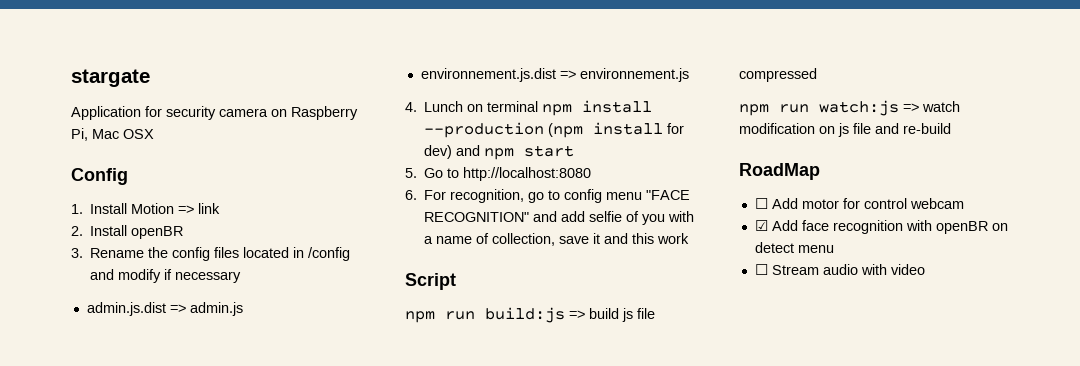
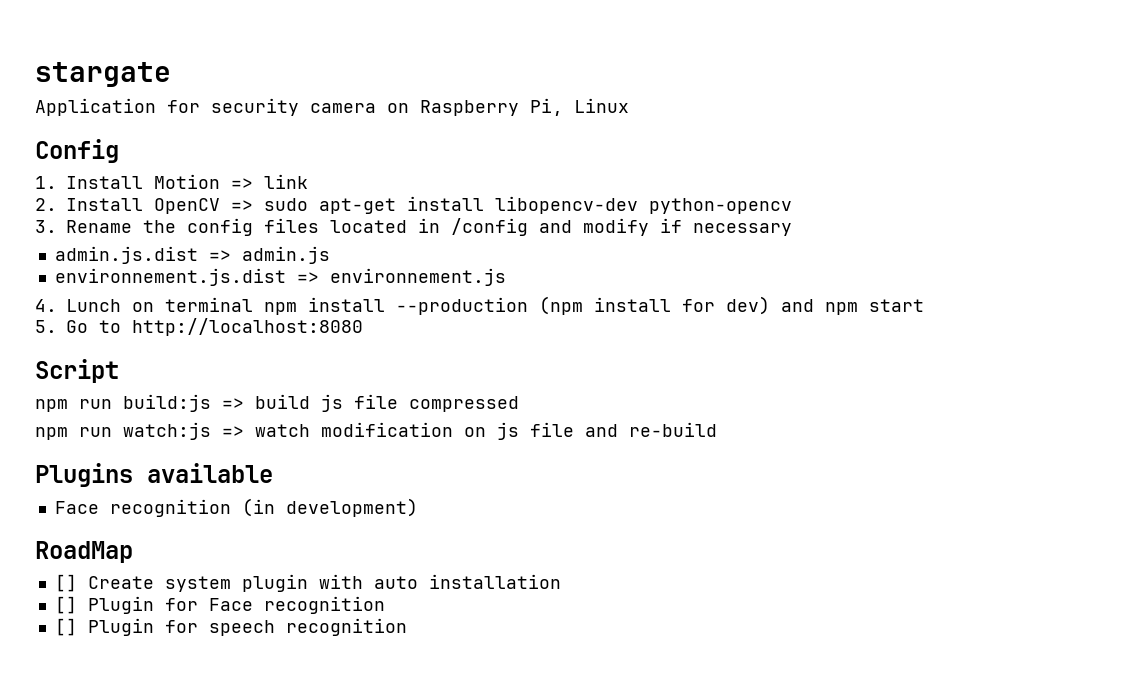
- Application for security camera on Raspberry Pi, Mac OSX
+ Application for security camera on Raspberry Pi, Linux
- 2. Install openBR
+ 2. Install OpenCV => sudo apt-get install libopencv-dev python-opencv
- 6. For recognition, go to config menu "FACE RECOGNITION" and add selfie of you with a name of collection, save it and this work
+ Plugins available
+ Face recognition (in development)
  RoadMap
- ☐ Add motor for control webcam
- ☑ Add face recognition with openBR on detect menu
- ☐ Stream audio with video
+ [] Create system plugin with auto installation
+ [] Plugin for Face recognition
+ [] Plugin for speech recognition

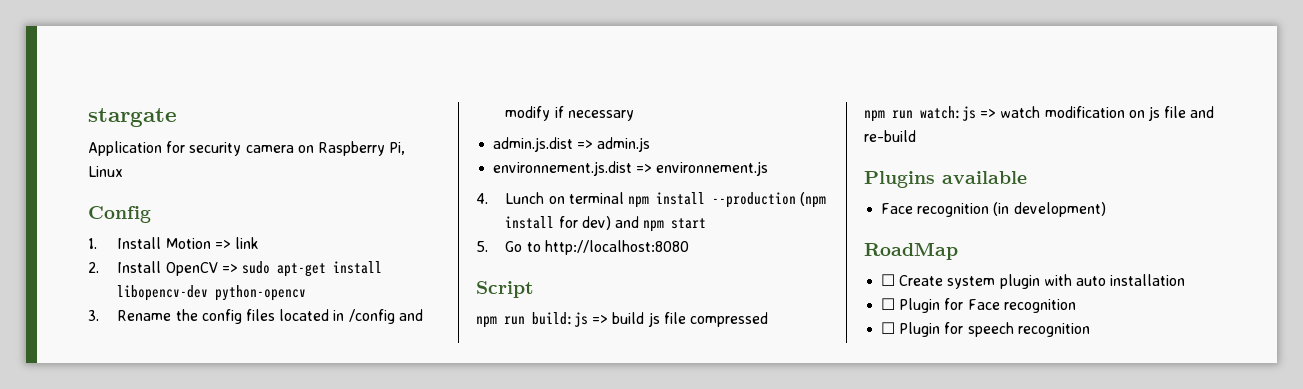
- [] Create system plugin with auto installation
+ ☐ Create system plugin with auto installation
- [] Plugin for Face recognition
+ ☐ Plugin for Face recognition
- [] Plugin for speech recognition
+ ☐ Plugin for speech recognition

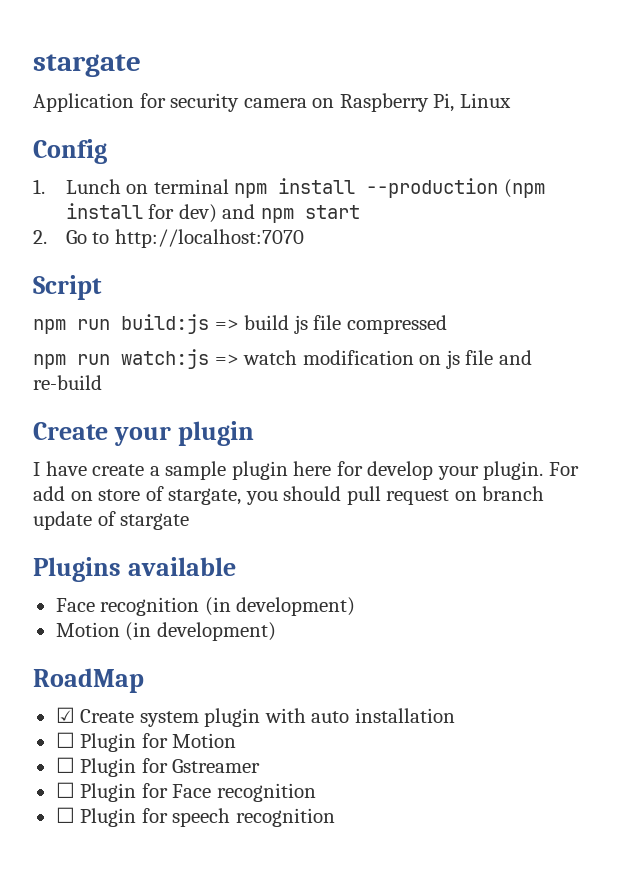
- 1. Install Motion => link
- 2. Install OpenCV => sudo apt-get install libopencv-dev python-opencv
- 3. Rename the config files located in /config and modify if necessary
- admin.js.dist => admin.js
- environnement.js.dist => environnement.js
- 4. Lunch on terminal npm install --production (npm install for dev) and npm start
+ 1. Lunch on terminal npm install --production (npm install for dev) and npm start
- 5. Go to http://localhost:8080
+ 2. Go to http://localhost:7070
+ Create your plugin
+ I have create a sample plugin here for develop your plugin. For add on store of stargate, you should pull request on branch update of stargate
+ Motion (in development)
- ☐ Create system plugin with auto installation
+ ☑ Create system plugin with auto installation
+ ☐ Plugin for Motion
+ ☐ Plugin for Gstreamer

